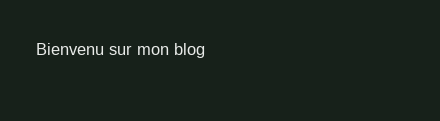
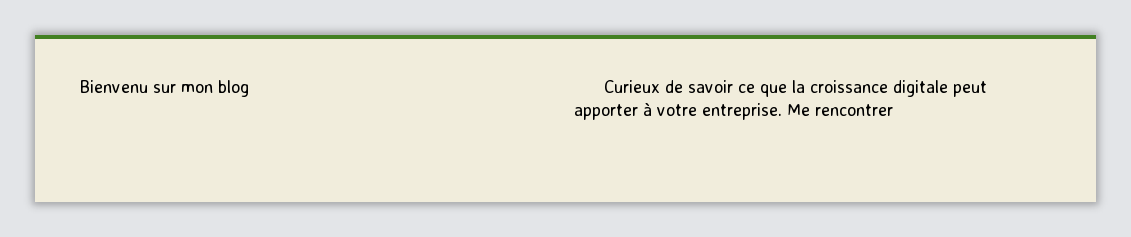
+ Curieux de savoir ce que la croissance digitale peut apporter à votre entreprise. Me rencontrer

